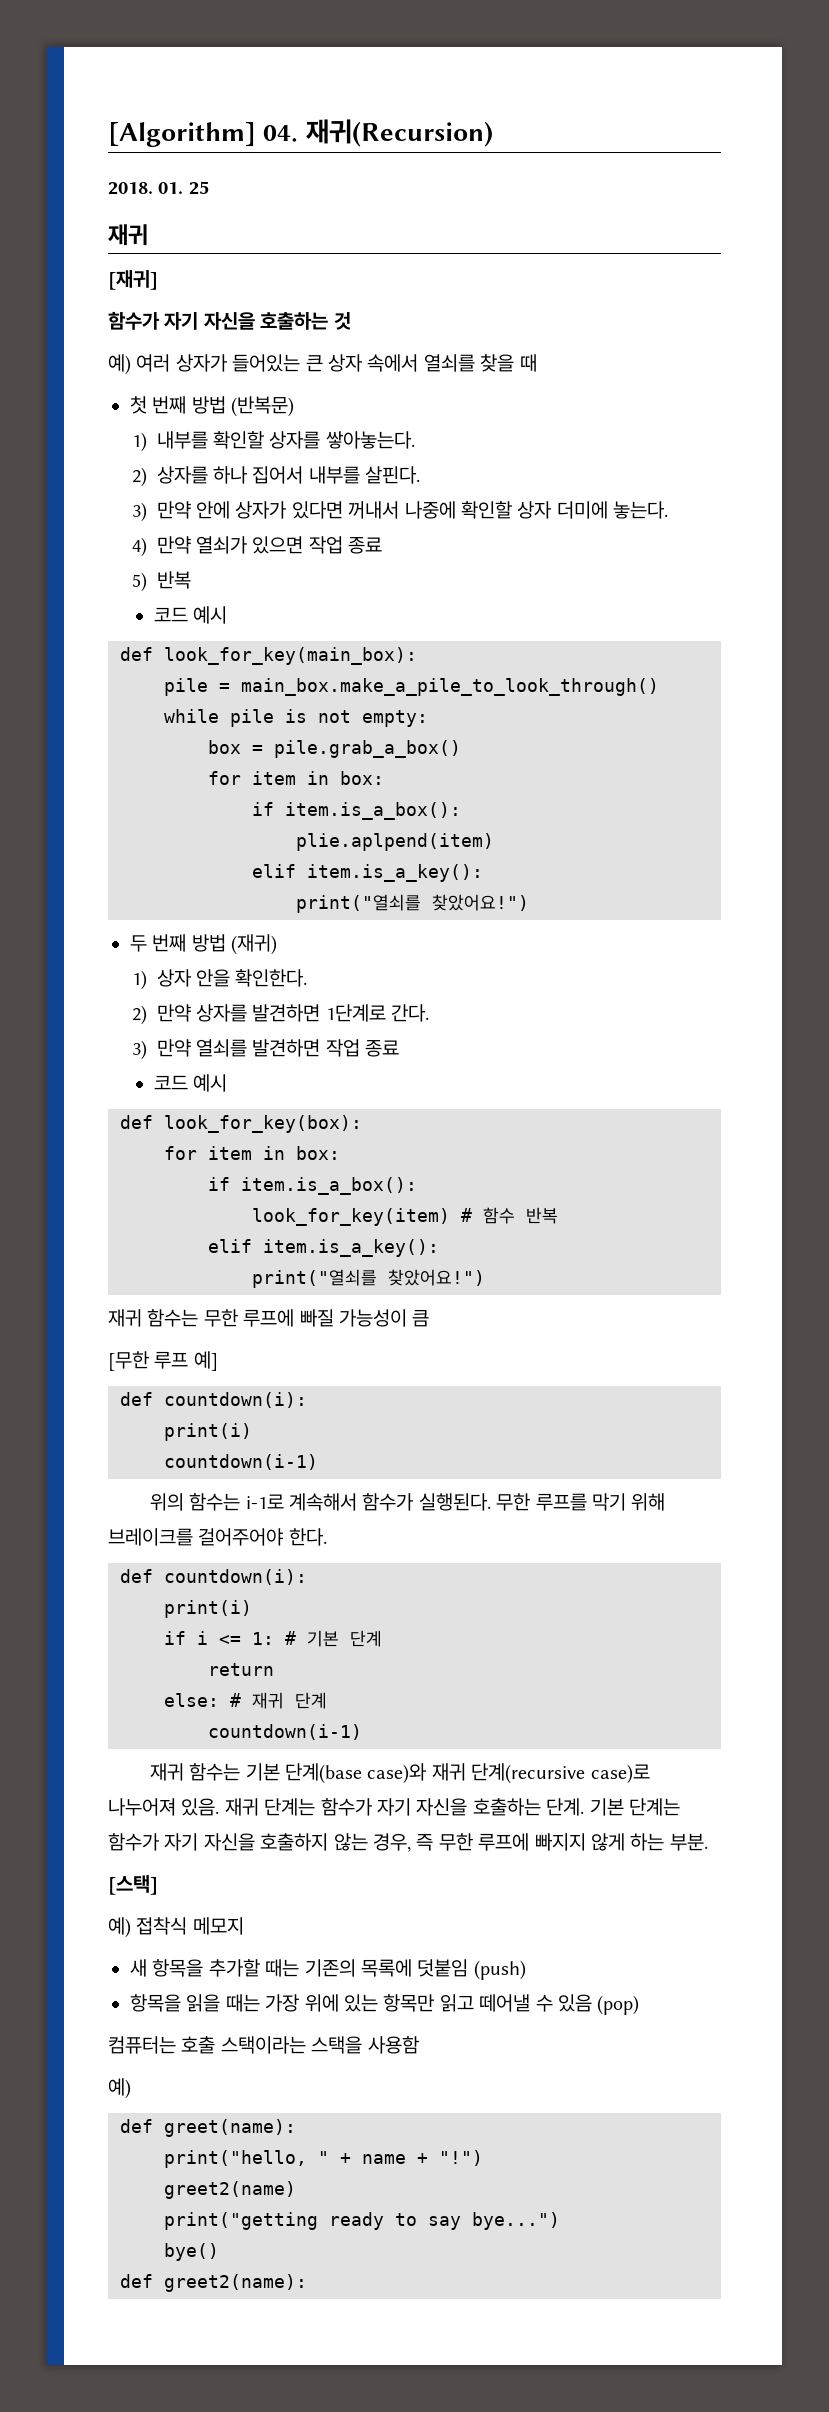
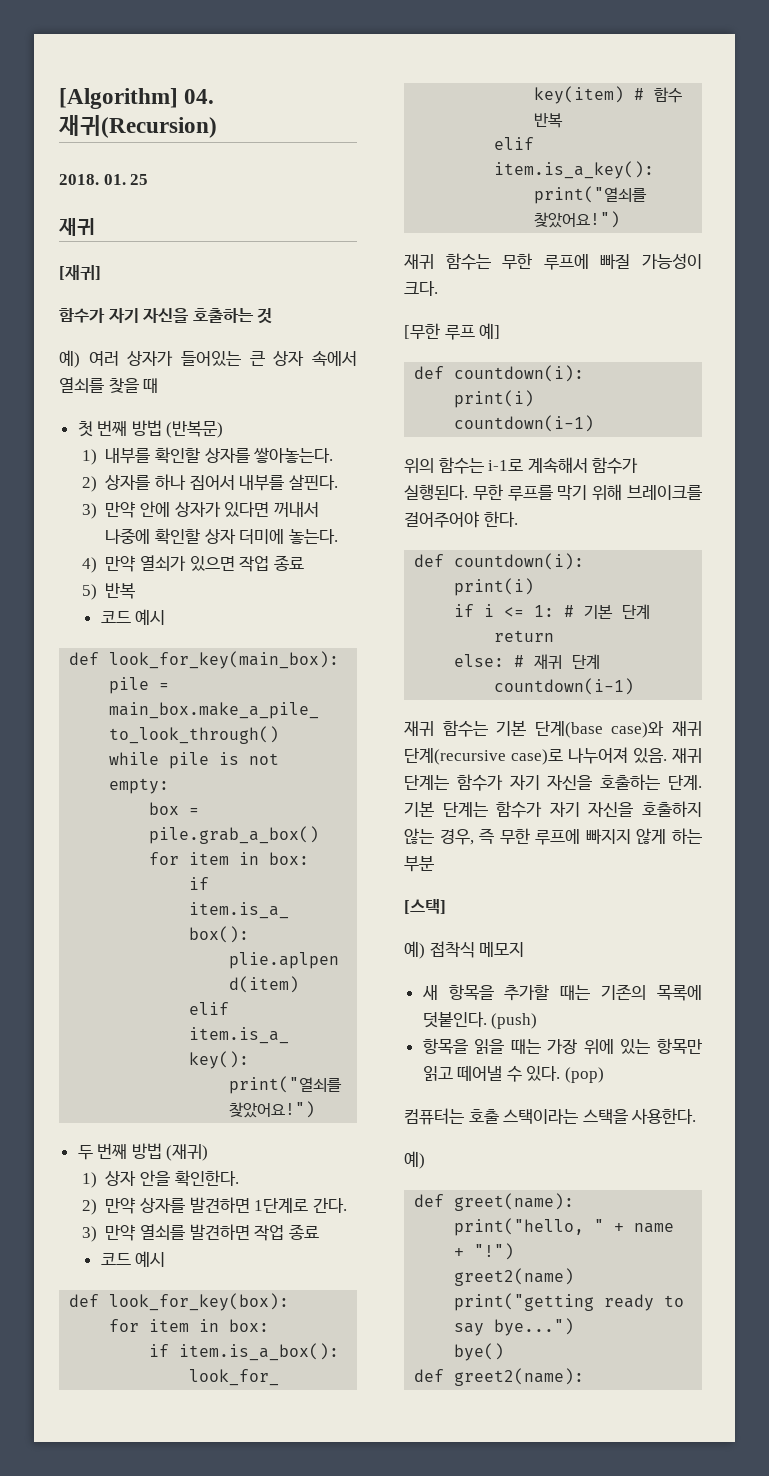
- 재귀 함수는 무한 루프에 빠질 가능성이 큼
+ 재귀 함수는 무한 루프에 빠질 가능성이 크다.
- 기본 단계는 함수가 자기 자신을 호출하지 않는 경우, 즉 무한 루프에 빠지지 않게 하는 부분.
+ 기본 단계는 함수가 자기 자신을 호출하지 않는 경우, 즉 무한 루프에 빠지지 않게 하는 부분
- 새 항목을 추가할 때는 기존의 목록에 덧붙임 (push)
+ 새 항목을 추가할 때는 기존의 목록에 덧붙인다. (push)
- 항목을 읽을 때는 가장 위에 있는 항목만 읽고 떼어낼 수 있음 (pop)
+ 항목을 읽을 때는 가장 위에 있는 항목만 읽고 떼어낼 수 있다. (pop)
- 컴퓨터는 호출 스택이라는 스택을 사용함
+ 컴퓨터는 호출 스택이라는 스택을 사용한다.

